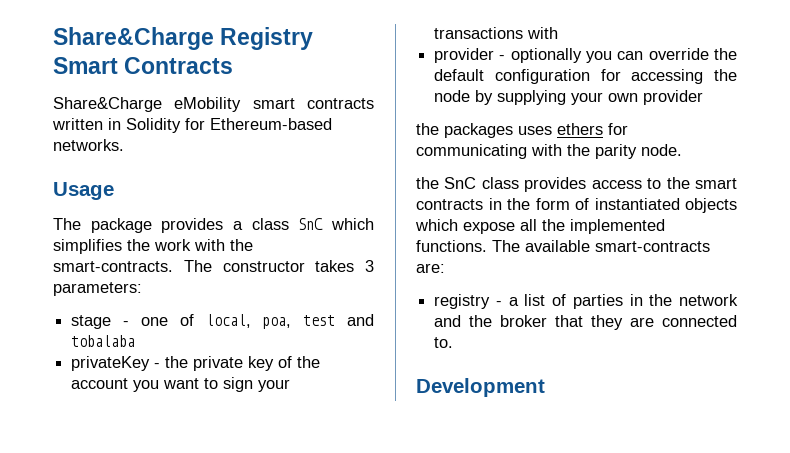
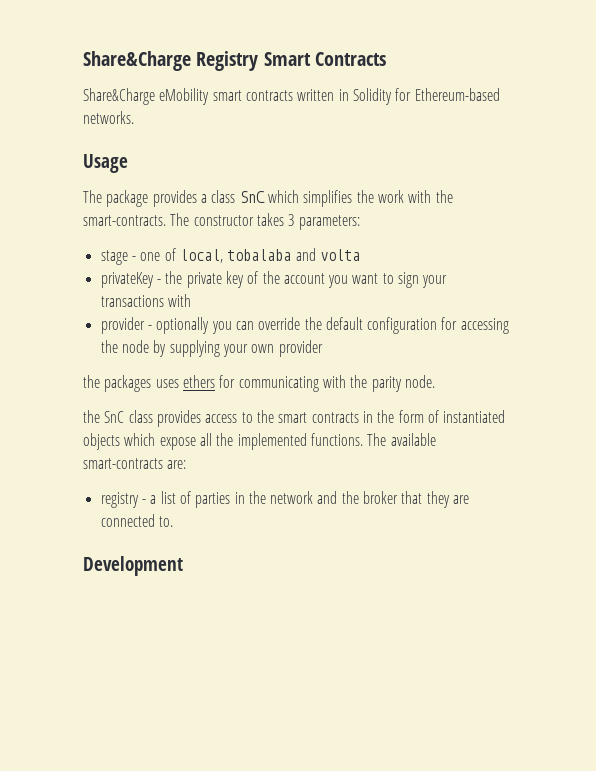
- stage - one of local, poa, test and tobalaba
+ stage - one of local, tobalaba and volta

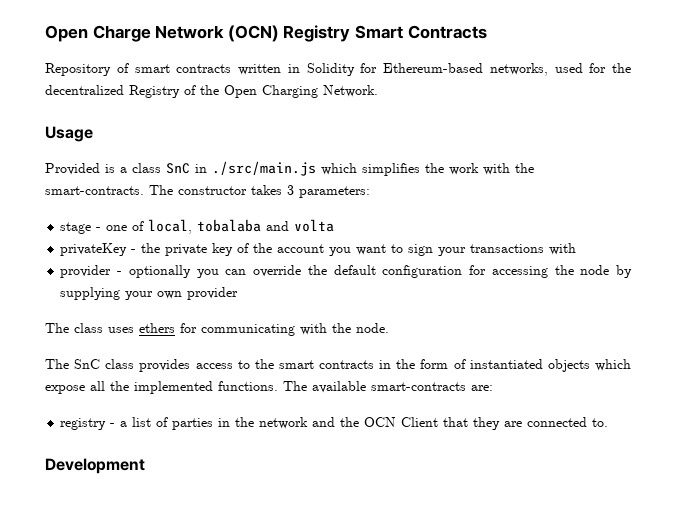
- Share&Charge Registry Smart Contracts
+ Open Charge Network (OCN) Registry Smart Contracts
- Share&Charge eMobility smart contracts written in Solidity for Ethereum-based networks.
+ Repository of smart contracts written in Solidity for Ethereum-based networks, used for the decentralized Registry of the Open Charging Network.
  Usage
- The package provides a class SnC which simplifies the work with the smart-contracts.
+ Provided is a class SnC in ./src/main.js which simplifies the work with the smart-contracts.
- the packages uses ethers for communicating with the parity node.
+ The class uses ethers for communicating with the node.
- the SnC class provides access to the smart contracts in the form of instantiated objects which expose all the implemented functions.
+ The SnC class provides access to the smart contracts in the form of instantiated objects which expose all the implemented functions.
- registry - a list of parties in the network and the broker that they are connected to.
+ registry - a list of parties in the network and the OCN Client that they are connected to.

